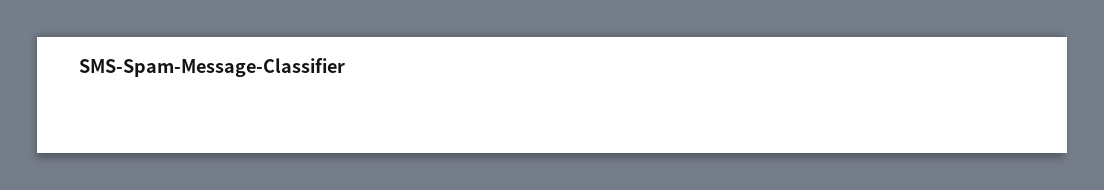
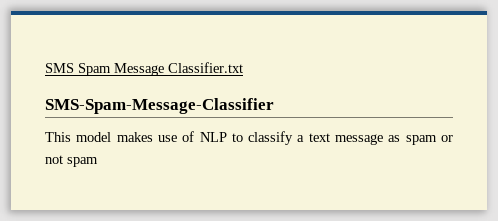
+ SMS Spam Message Classifier.txt
  SMS-Spam-Message-Classifier
+ This model makes use of NLP to classify a text message as spam or not spam

